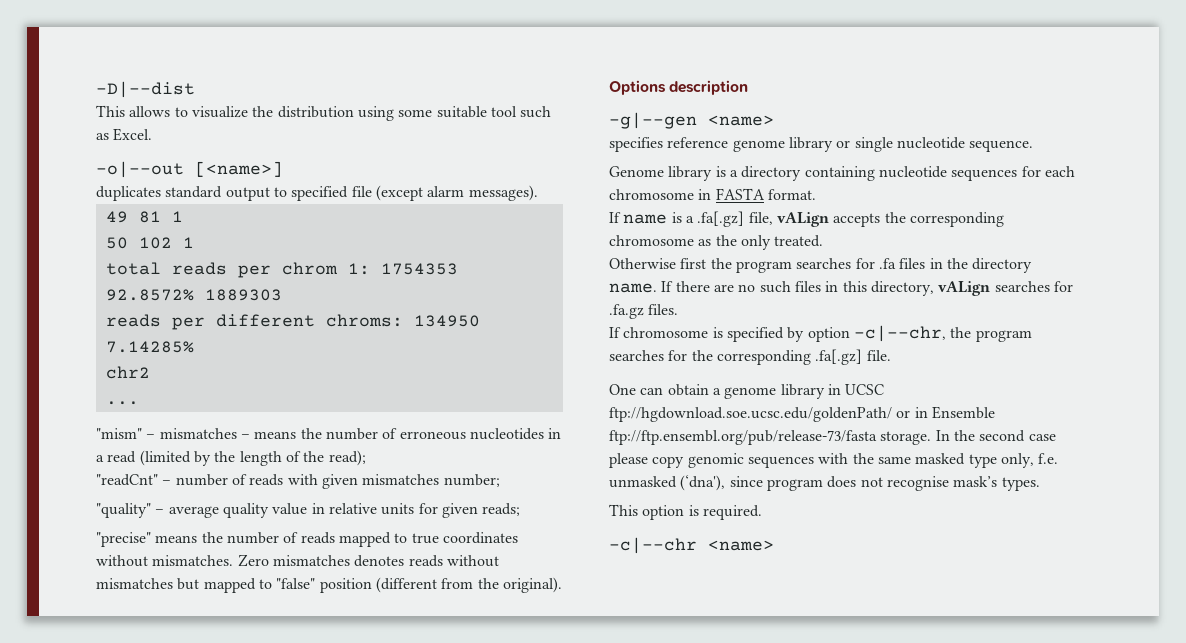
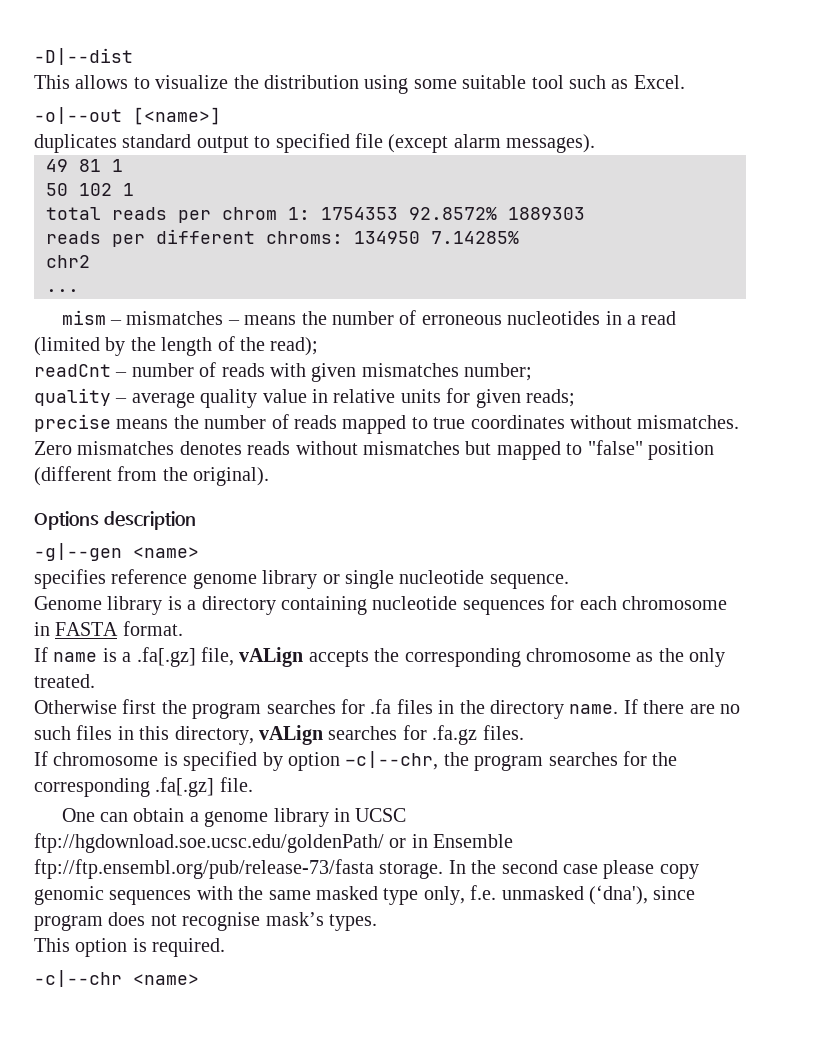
- "mism" – mismatches – means the number of erroneous nucleotides in a read (limited by the length of the read);
+ mism – mismatches – means the number of erroneous nucleotides in a read (limited by the length of the read);
- "readCnt" – number of reads with given mismatches number;
+ readCnt – number of reads with given mismatches number;
- "quality" – average quality value in relative units for given reads;
+ quality – average quality value in relative units for given reads;
- "precise" means the number of reads mapped to true coordinates without mismatches.
+ precise means the number of reads mapped to true coordinates without mismatches.

